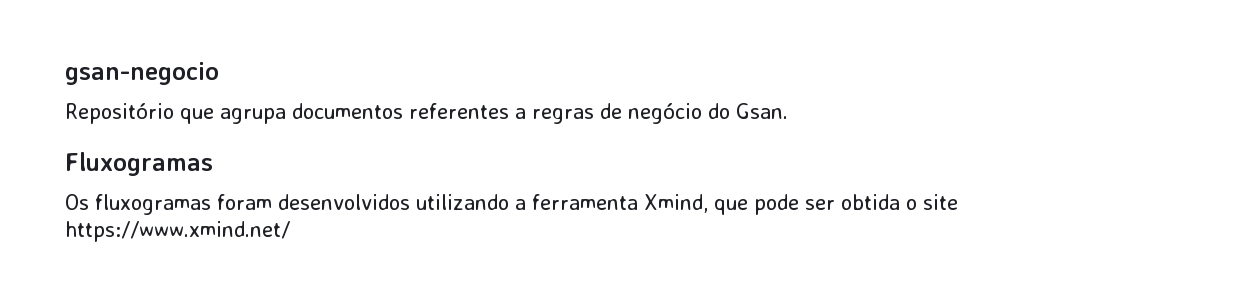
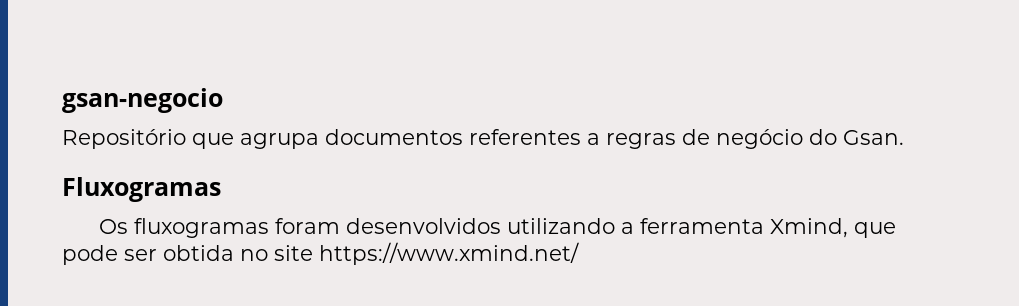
- Os fluxogramas foram desenvolvidos utilizando a ferramenta Xmind, que pode ser obtida o site https://www.xmind.net/
+ Os fluxogramas foram desenvolvidos utilizando a ferramenta Xmind, que pode ser obtida no site https://www.xmind.net/

